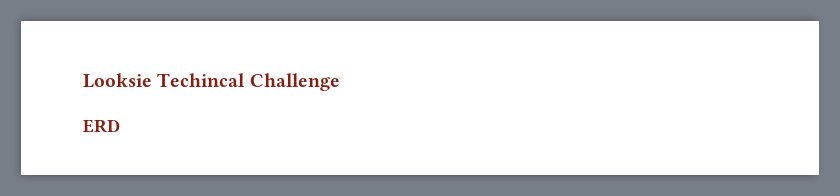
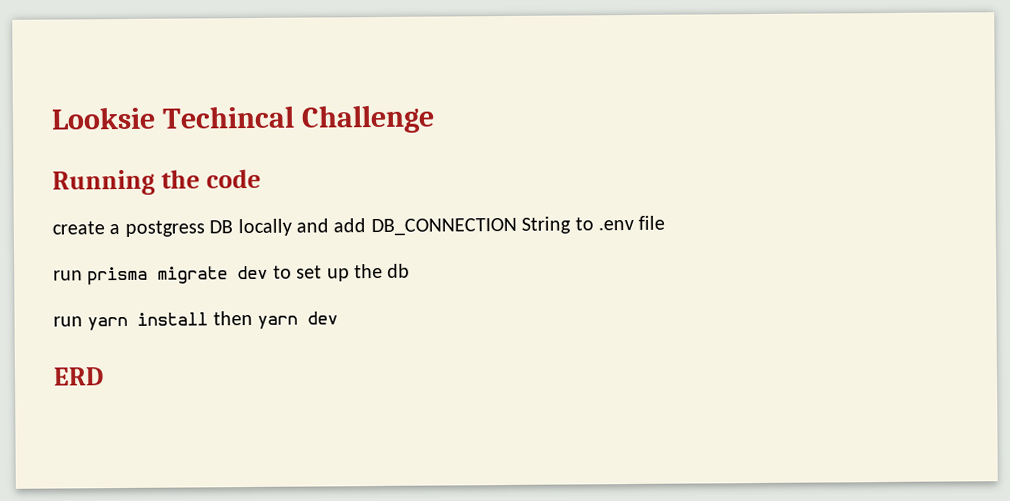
+ Running the code
+ create a postgress DB locally and add DB_CONNECTION String to .env file
+ run prisma migrate dev to set up the db
+ run yarn install then yarn dev

